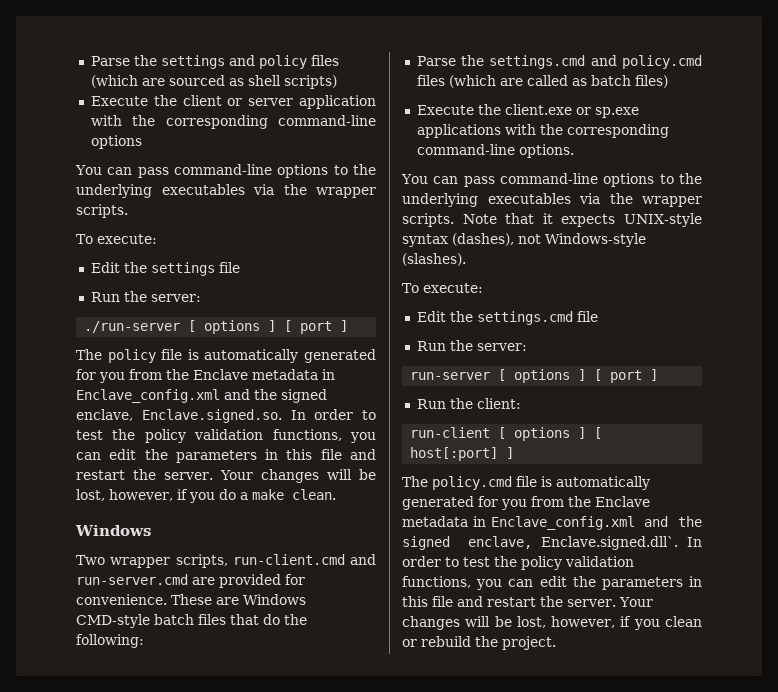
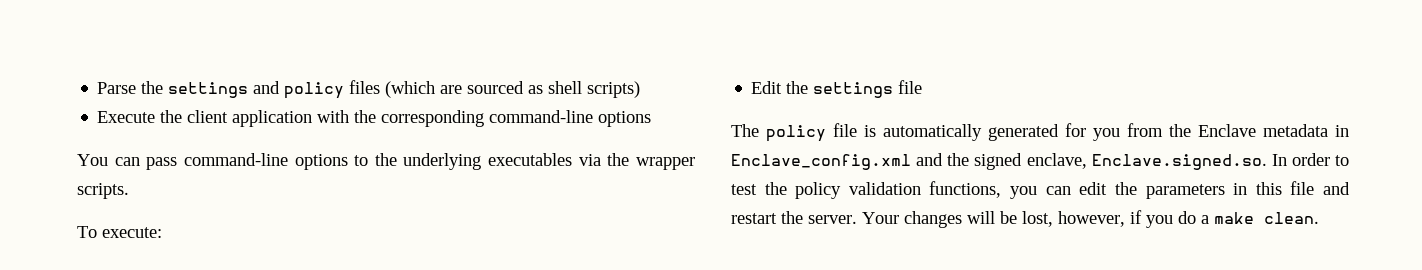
- Execute the client or server application with the corresponding command-line options
+ Execute the client application with the corresponding command-line options
  Edit the settings file
- Run the server:
- ./run-server [ options ] [ port ]
  Your changes will be lost, however, if you do a make clean.
- Windows
- Two wrapper scripts, run-client.cmd and run-server.cmd are provided for convenience. These are Windows CMD-style batch files that do the following:
- Parse the settings.cmd and policy.cmd files (which are called as batch files)
- Execute the client.exe or sp.exe applications with the corresponding command-line options.
- You can pass command-line options to the underlying executables via the wrapper scripts. Note that it expects UNIX-style syntax (dashes), not Windows-style (slashes).
- To execute:
- Edit the settings.cmd file
- Run the server:
- run-server [ options ] [ port ]
- Run the client:
- run-client [ options ] [ host[:port] ]
- The policy.cmd file is automatically generated for you from the Enclave metadata in Enclave_config.xml and the signed enclave, Enclave.signed.dll`. In order to test the policy validation functions, you can edit the parameters in this file and restart the server. Your changes will be lost, however, if you clean or rebuild the project.

